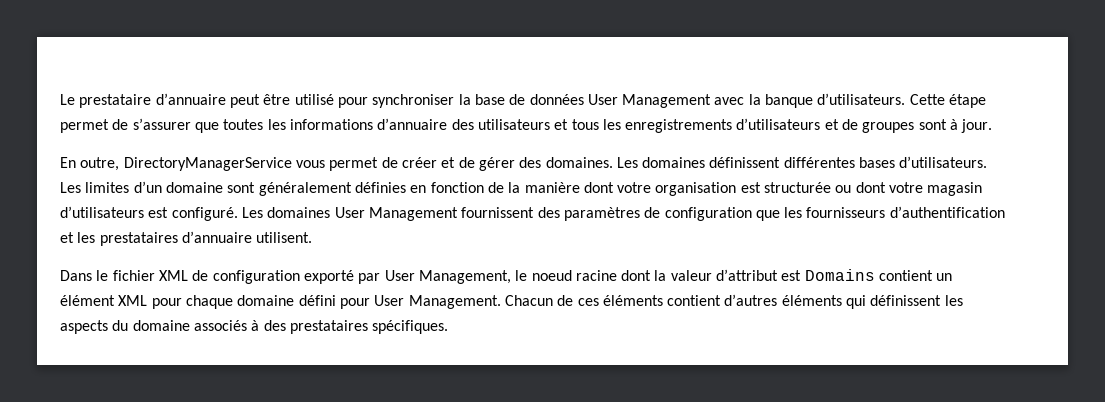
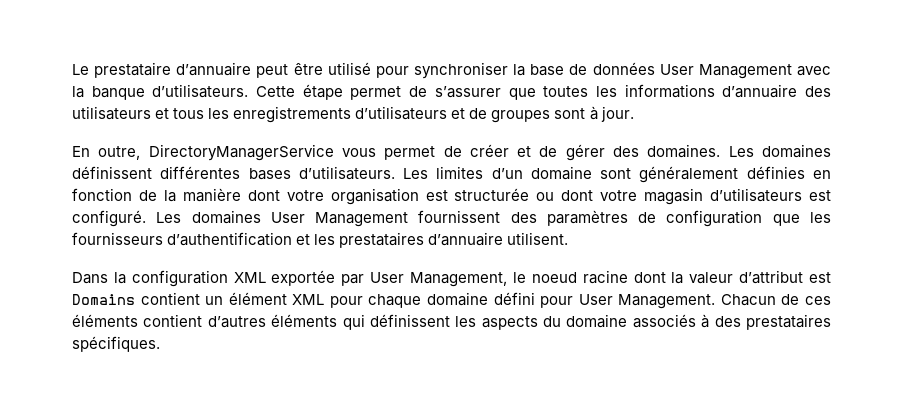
- Dans le fichier XML de configuration exporté par User Management, le noeud racine dont la valeur d’attribut est Domains contient un élément XML pour chaque domaine défini pour User Management.
+ Dans la configuration XML exportée par User Management, le noeud racine dont la valeur d’attribut est Domains contient un élément XML pour chaque domaine défini pour User Management.

